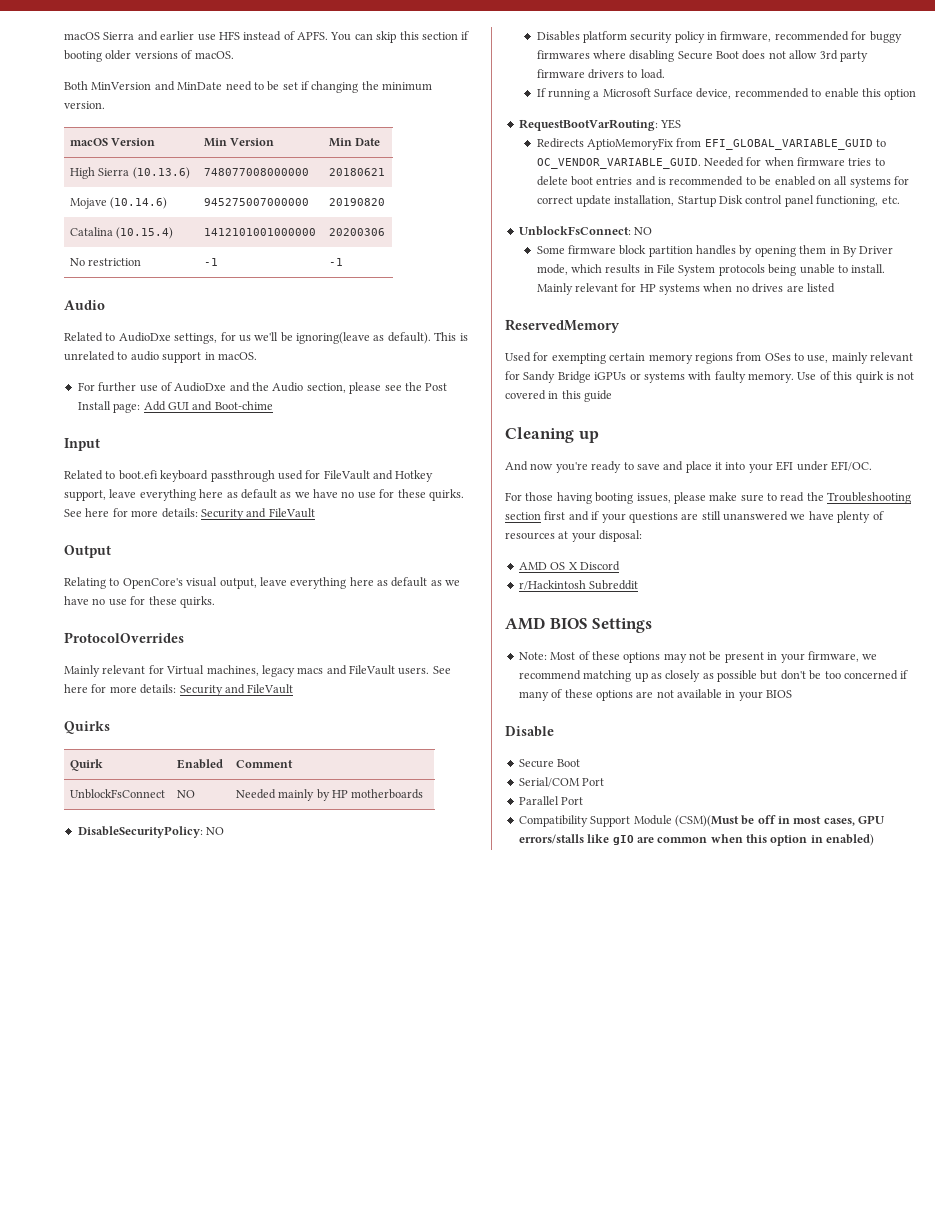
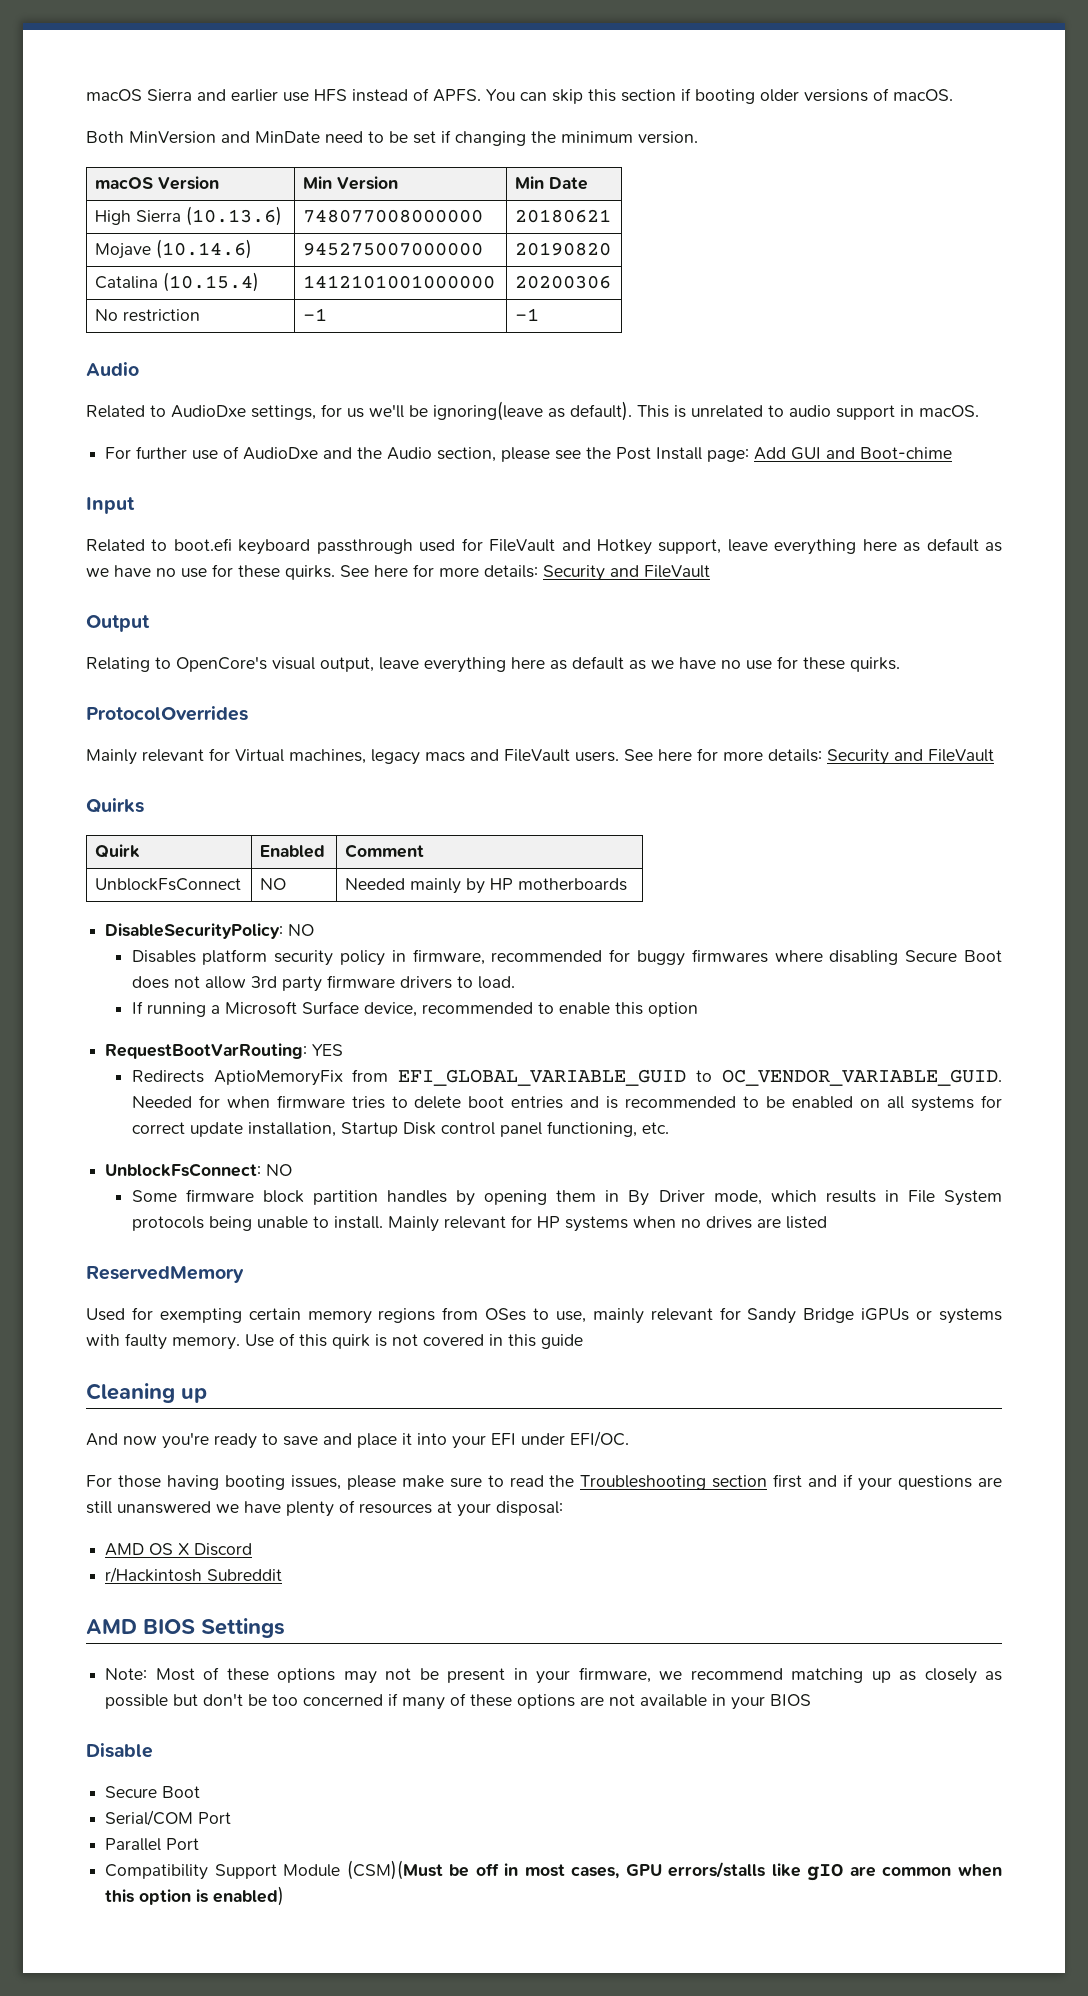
- Compatibility Support Module (CSM)(Must be off in most cases, GPU errors/stalls like gIO are common when this option in enabled)
+ Compatibility Support Module (CSM)(Must be off in most cases, GPU errors/stalls like gIO are common when this option is enabled)

